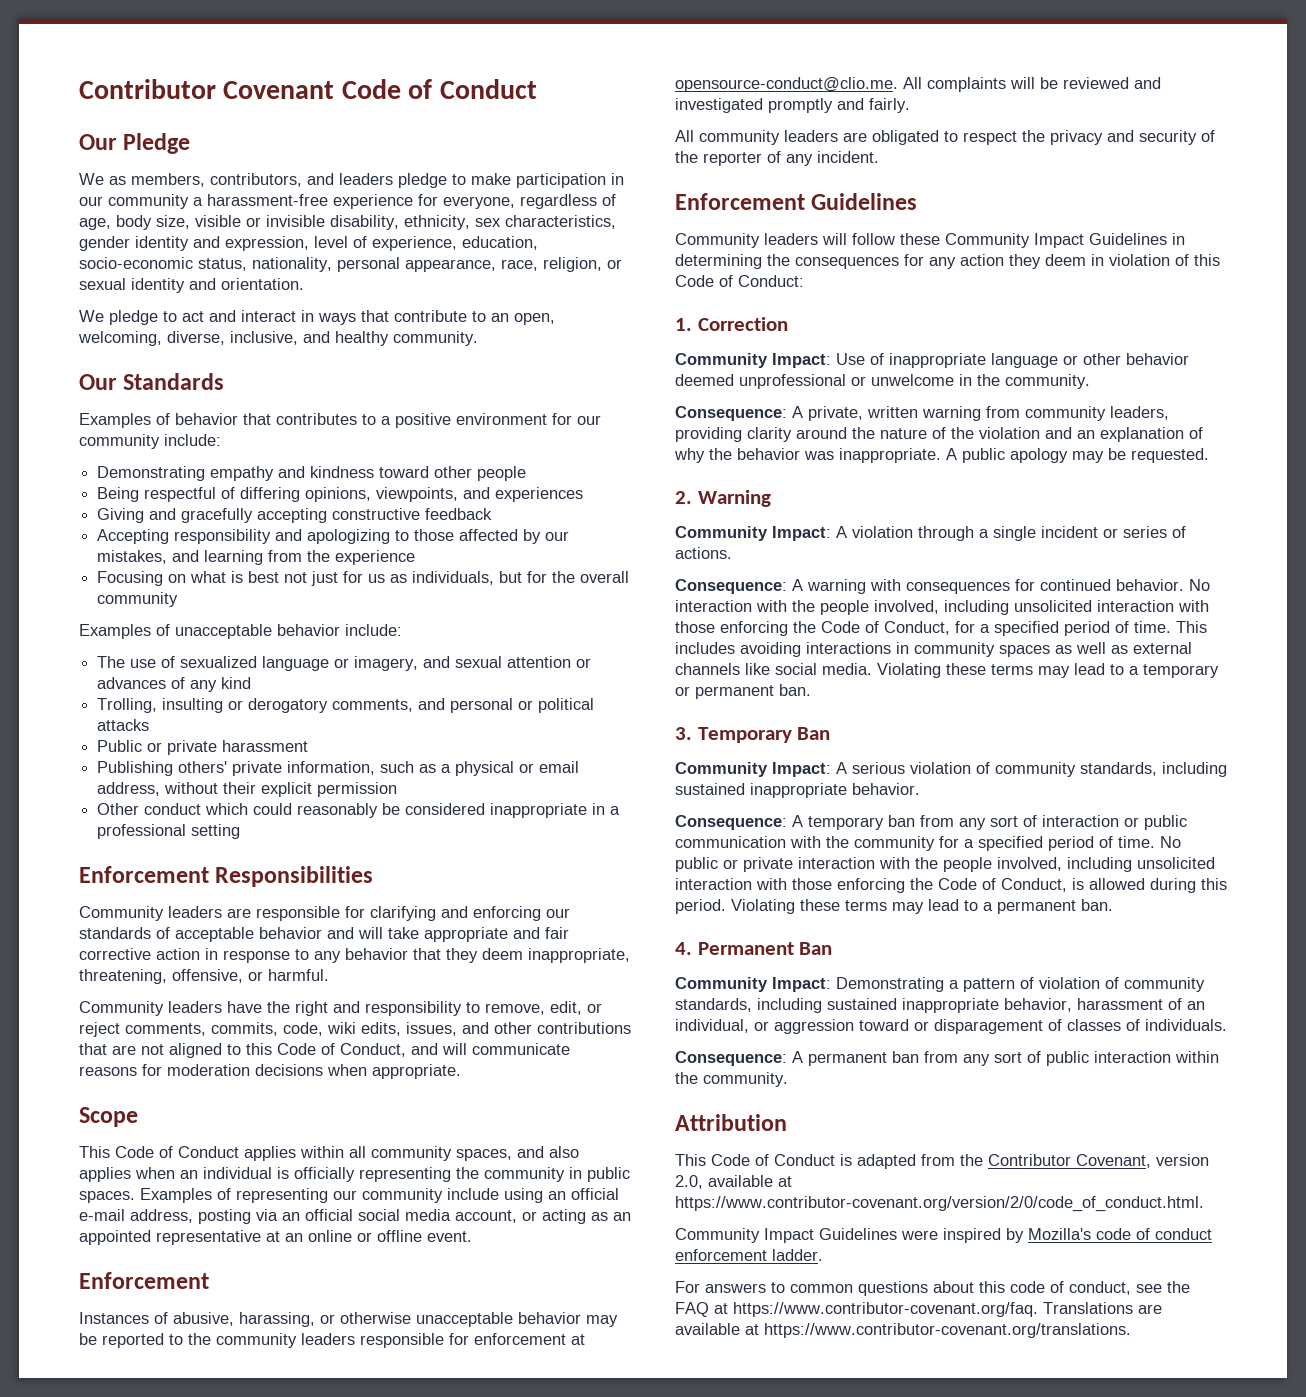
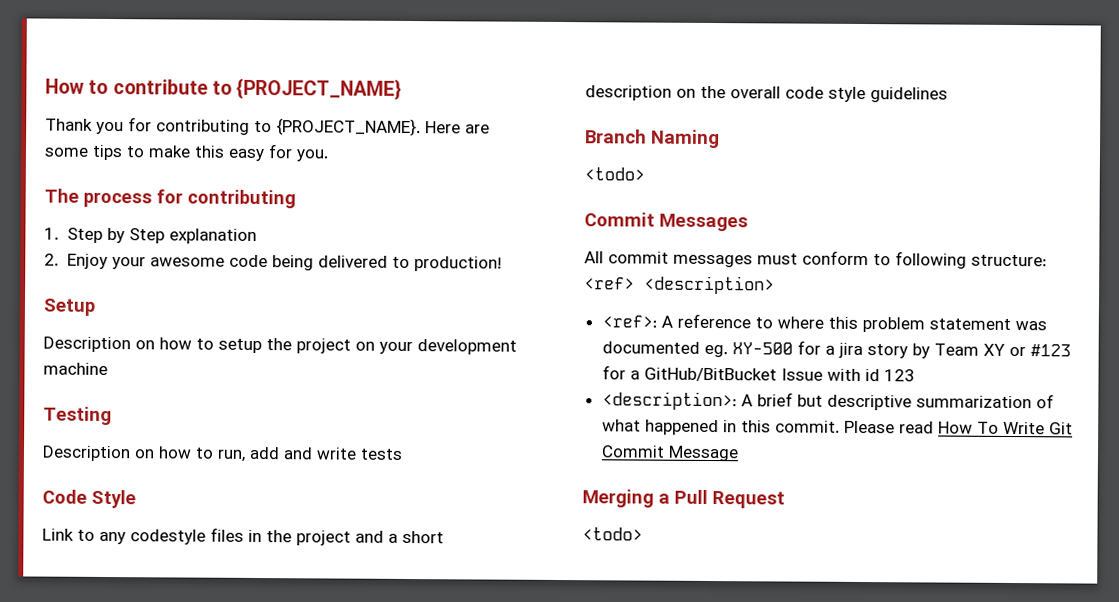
- Contributor Covenant Code of Conduct
- Our Pledge
- We as members, contributors, and leaders pledge to make participation in our community a harassment-free experience for everyone, regardless of age, body size, visible or invisible disability, ethnicity, sex characteristics, gender identity and expression, level of experience, education, socio-economic status, nationality, personal appearance, race, religion, or sexual identity and orientation.
- We pledge to act and interact in ways that contribute to an open, welcoming, diverse, inclusive, and healthy community.
- Our Standards
- Examples of behavior that contributes to a positive environment for our community include:
- Demonstrating empathy and kindness toward other people
- Being respectful of differing opinions, viewpoints, and experiences
- Giving and gracefully accepting constructive feedback
- Accepting responsibility and apologizing to those affected by our mistakes, and learning from the experience
- Focusing on what is best not just for us as individuals, but for the overall community
- Examples of unacceptable behavior include:
- The use of sexualized language or imagery, and sexual attention or advances of any kind
- Trolling, insulting or derogatory comments, and personal or political attacks
- Public or private harassment
- Publishing others' private information, such as a physical or email address, without their explicit permission
- Other conduct which could reasonably be considered inappropriate in a professional setting
- Enforcement Responsibilities
- Community leaders are responsible for clarifying and enforcing our standards of acceptable behavior and will take appropriate and fair corrective action in response to any behavior that they deem inappropriate, threatening, offensive, or harmful.
- Community leaders have the right and responsibility to remove, edit, or reject comments, commits, code, wiki edits, issues, and other contributions that are not aligned to this Code of Conduct, and will communicate reasons for moderation decisions when appropriate.
- Scope
- This Code of Conduct applies within all community spaces, and also applies when an individual is officially representing the community in public spaces. Examples of representing our community include using an official e-mail address, posting via an official social media account, or acting as an appointed representative at an online or offline event.
- Enforcement
- Instances of abusive, harassing, or otherwise unacceptable behavior may be reported to the community leaders responsible for enforcement at opensource-conduct@clio.me. All complaints will be reviewed and investigated promptly and fairly.
- All community leaders are obligated to respect the privacy and security of the reporter of any incident.
- Enforcement Guidelines
- Community leaders will follow these Community Impact Guidelines in determining the consequences for any action they deem in violation of this Code of Conduct:
- 1. Correction
- Community Impact: Use of inappropriate language or other behavior deemed unprofessional or unwelcome in the community.
- Consequence: A private, written warning from community leaders, providing clarity around the nature of the violation and an explanation of why the behavior was inappropriate. A public apology may be requested.
- 2. Warning
- Community Impact: A violation through a single incident or series of actions.
- Consequence: A warning with consequences for continued behavior. No interaction with the people involved, including unsolicited interaction with those enforcing the Code of Conduct, for a specified period of time. This includes avoiding interactions in community spaces as well as external channels like social media. Violating these terms may lead to a temporary or permanent ban.
- 3. Temporary Ban
- Community Impact: A serious violation of community standards, including sustained inappropriate behavior.
- Consequence: A temporary ban from any sort of interaction or public communication with the community for a specified period of time. No public or private interaction with the people involved, including unsolicited interaction with those enforcing the Code of Conduct, is allowed during this period. Violating these terms may lead to a permanent ban.
- 4. Permanent Ban
- Community Impact: Demonstrating a pattern of violation of community standards, including sustained inappropriate behavior, harassment of an individual, or aggression toward or disparagement of classes of individuals.
- Consequence: A permanent ban from any sort of public interaction within the community.
- Attribution
- This Code of Conduct is adapted from the Contributor Covenant, version 2.0, available at https://www.contributor-covenant.org/version/2/0/code_of_conduct.html.
- Community Impact Guidelines were inspired by Mozilla's code of conduct enforcement ladder.
- For answers to common questions about this code of conduct, see the FAQ at https://www.contributor-covenant.org/faq. Translations are available at https://www.contributor-covenant.org/translations.
+ How to contribute to {PROJECT_NAME}
+ Thank you for contributing to {PROJECT_NAME}. Here are some tips to make this easy for you.
+ The process for contributing
+ 1. Step by Step explanation
+ 2. Enjoy your awesome code being delivered to production!
+ Setup
+ Description on how to setup the project on your development machine
+ Testing
+ Description on how to run, add and write tests
+ Code Style
+ Link to any codestyle files in the project and a short description on the overall code style guidelines
+ Branch Naming
+ <todo>
+ Commit Messages
+ All commit messages must conform to following structure: <ref> <description>
+ <ref>: A reference to where this problem statement was documented eg. XY-500 for a jira story by Team XY or #123 for a GitHub/BitBucket Issue with id 123
+ <description>: A brief but descriptive summarization of what happened in this commit. Please read How To Write Git Commit Message
+ Merging a Pull Request
+ <todo>

